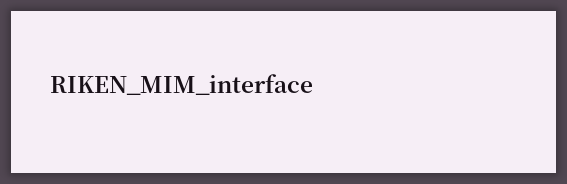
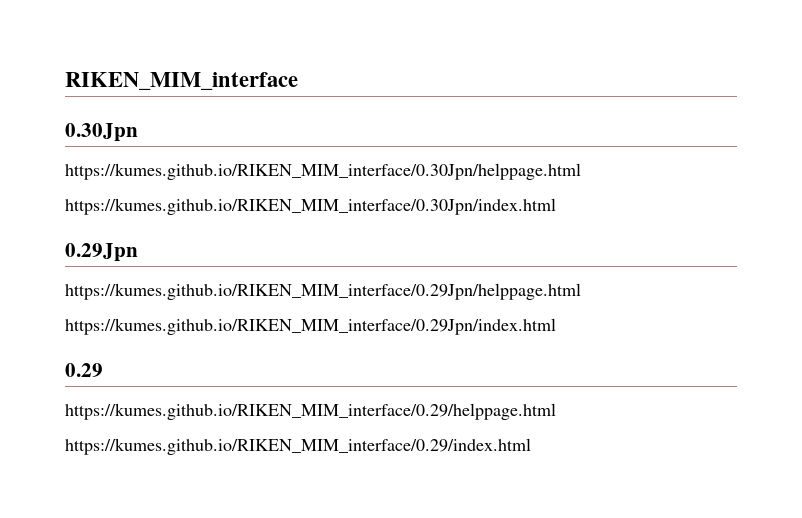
+ 0.30Jpn
+ https://kumes.github.io/RIKEN_MIM_interface/0.30Jpn/helppage.html
+ https://kumes.github.io/RIKEN_MIM_interface/0.30Jpn/index.html
+ 0.29Jpn
+ https://kumes.github.io/RIKEN_MIM_interface/0.29Jpn/helppage.html
+ https://kumes.github.io/RIKEN_MIM_interface/0.29Jpn/index.html
+ 0.29
+ https://kumes.github.io/RIKEN_MIM_interface/0.29/helppage.html
+ https://kumes.github.io/RIKEN_MIM_interface/0.29/index.html

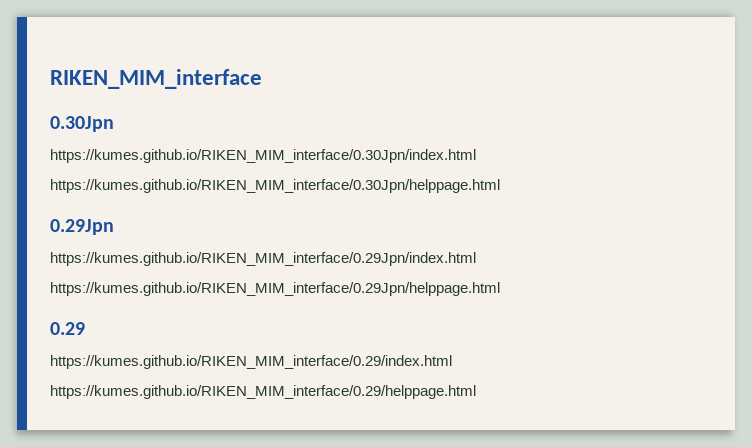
+ https://kumes.github.io/RIKEN_MIM_interface/0.30Jpn/index.html
- https://kumes.github.io/RIKEN_MIM_interface/0.30Jpn/index.html
+ https://kumes.github.io/RIKEN_MIM_interface/0.29Jpn/index.html
- https://kumes.github.io/RIKEN_MIM_interface/0.29Jpn/index.html
+ https://kumes.github.io/RIKEN_MIM_interface/0.29/index.html
- https://kumes.github.io/RIKEN_MIM_interface/0.29/index.html

